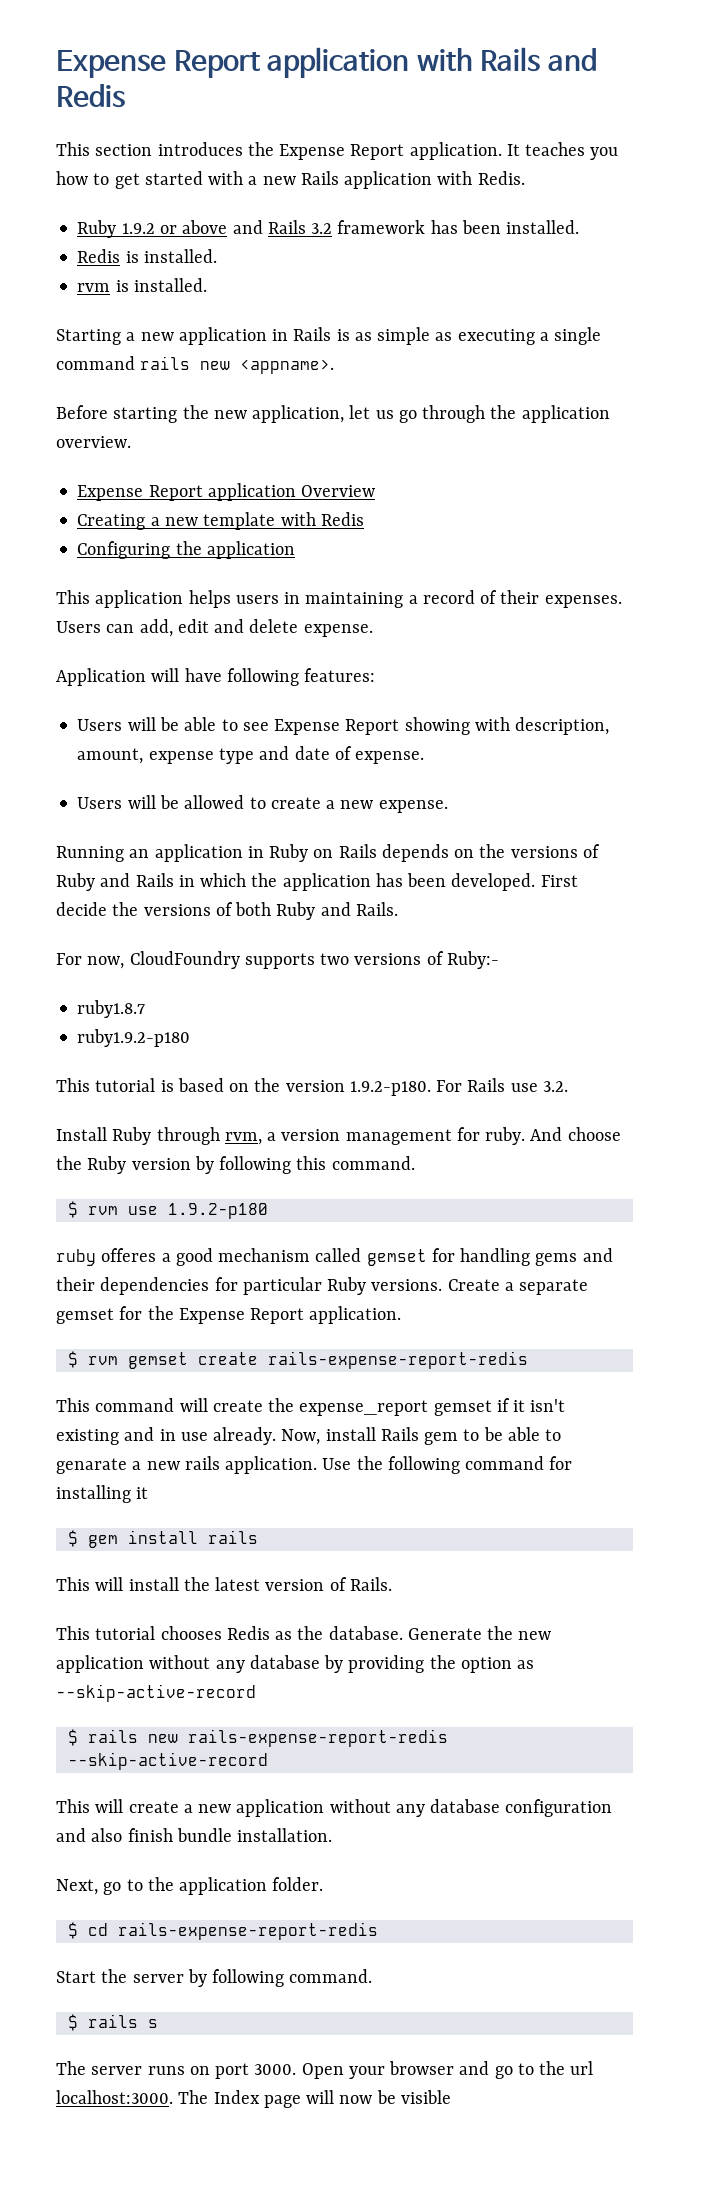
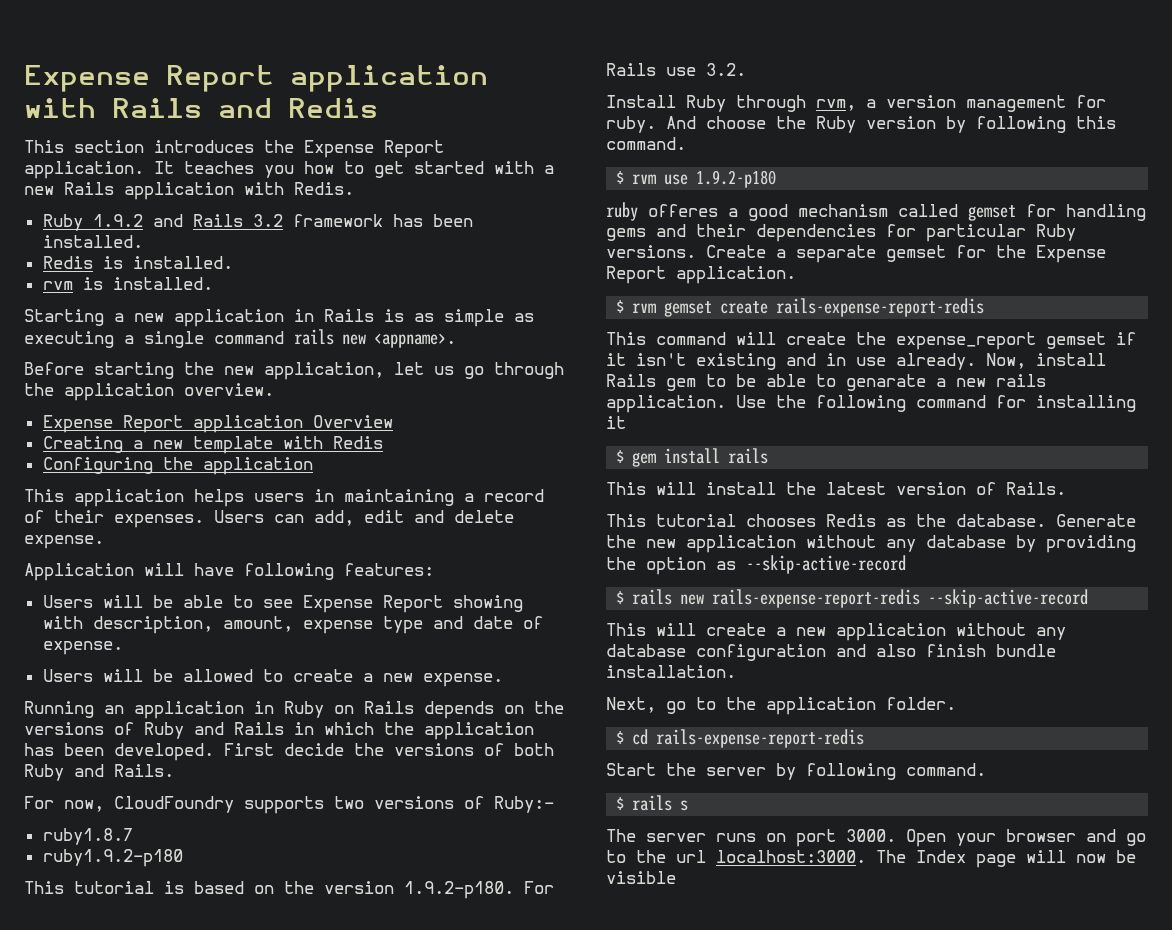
- Ruby 1.9.2 or above and Rails 3.2 framework has been installed.
+ Ruby 1.9.2 and Rails 3.2 framework has been installed.

